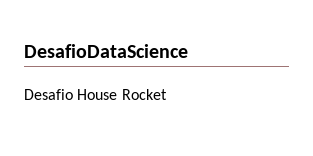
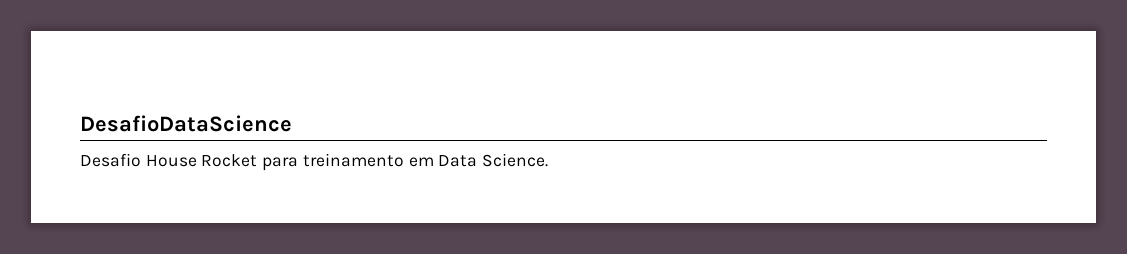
- Desafio House Rocket
+ Desafio House Rocket para treinamento em Data Science.

